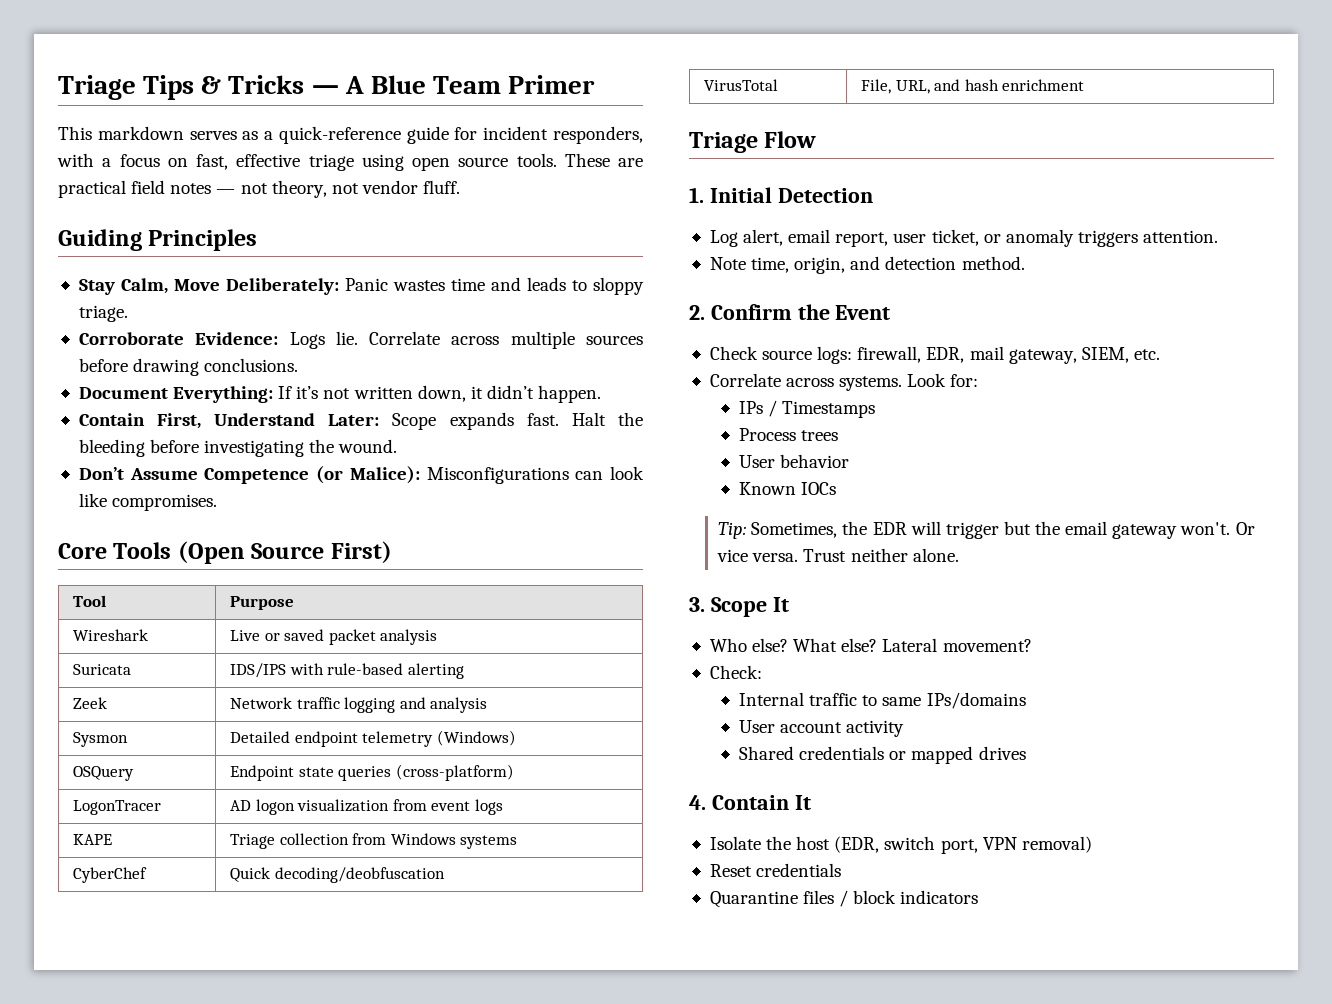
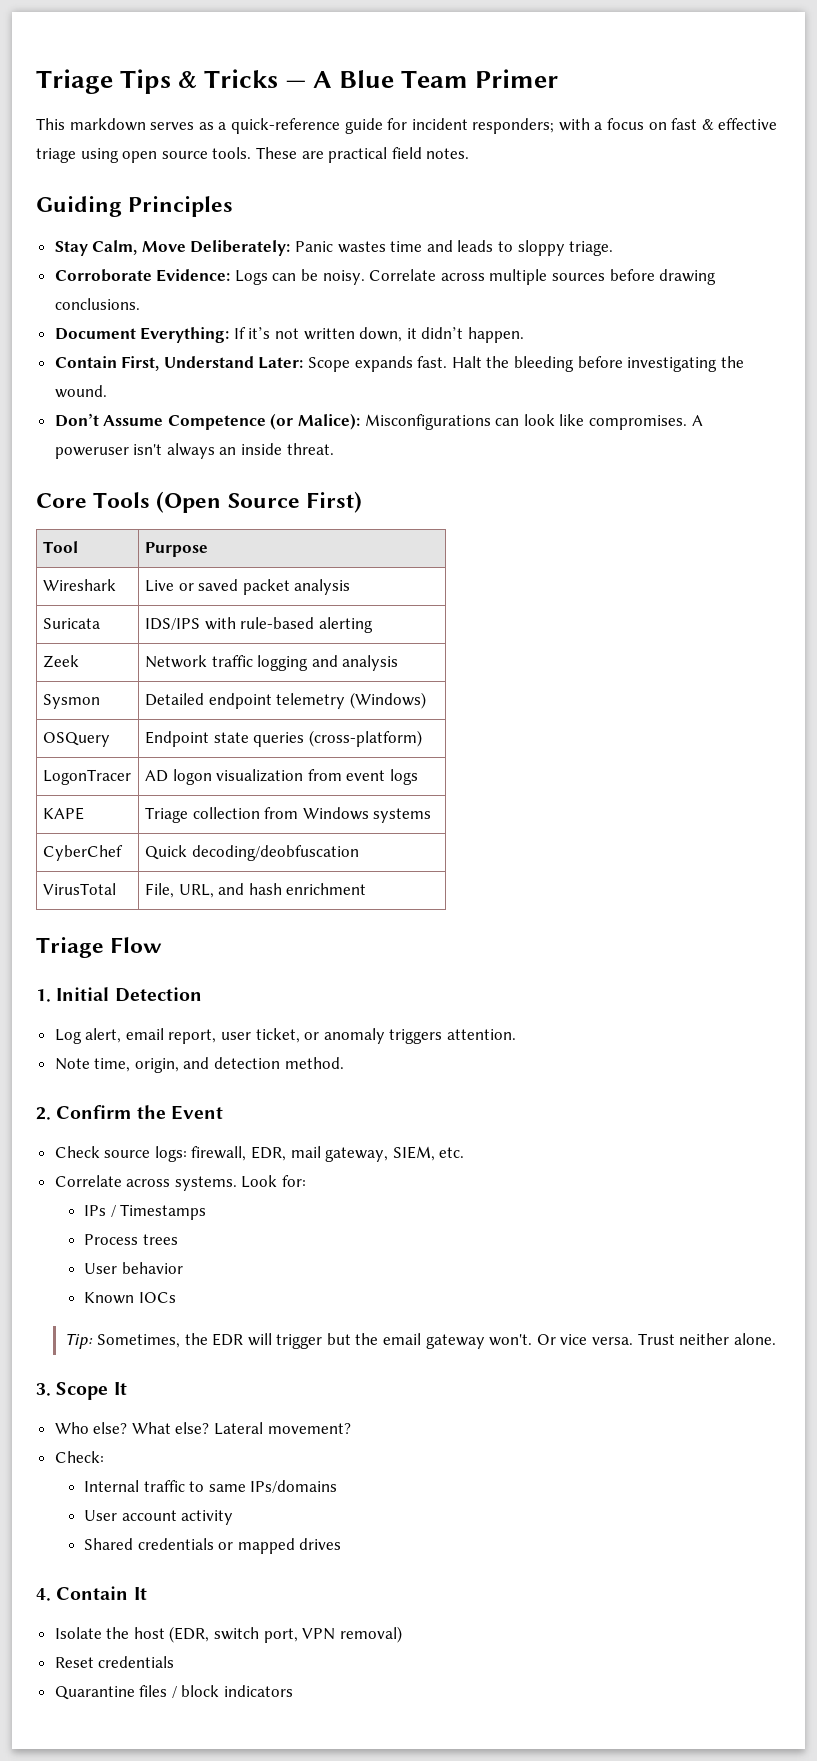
- This markdown serves as a quick-reference guide for incident responders, with a focus on fast, effective triage using open source tools.
+ This markdown serves as a quick-reference guide for incident responders; with a focus on fast & effective triage using open source tools.
- These are practical field notes — not theory, not vendor fluff.
+ These are practical field notes.
- Corroborate Evidence: Logs lie.
+ Corroborate Evidence: Logs can be noisy.
+ A poweruser isn't always an inside threat.

